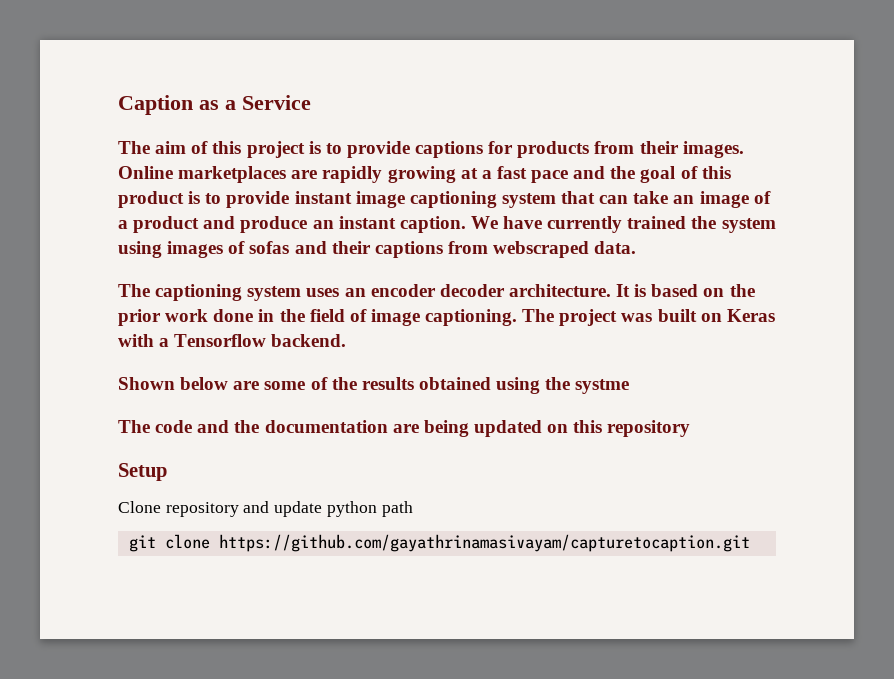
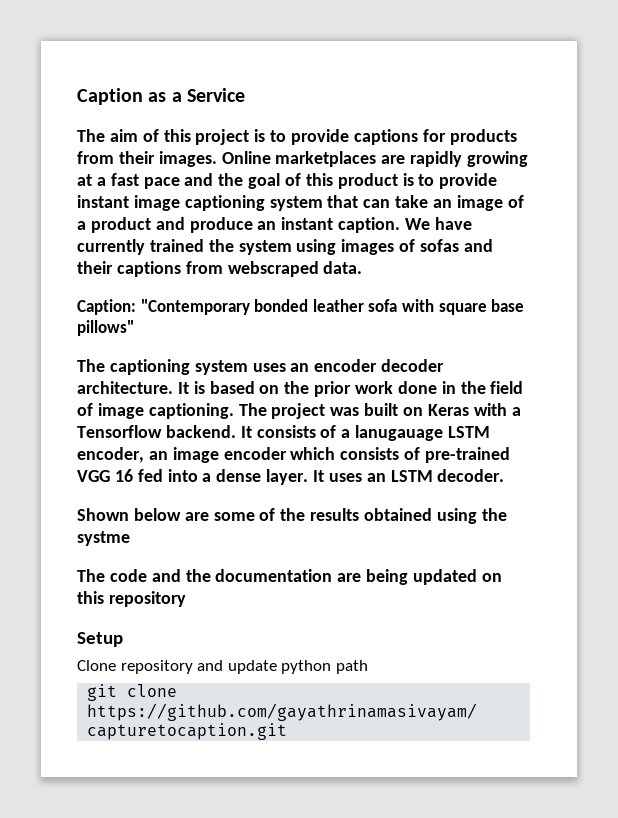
+ Caption: "Contemporary bonded leather sofa with square base pillows"
+ It consists of a lanugauage LSTM encoder, an image encoder which consists of pre-trained VGG 16 fed into a dense layer. It uses an LSTM decoder.

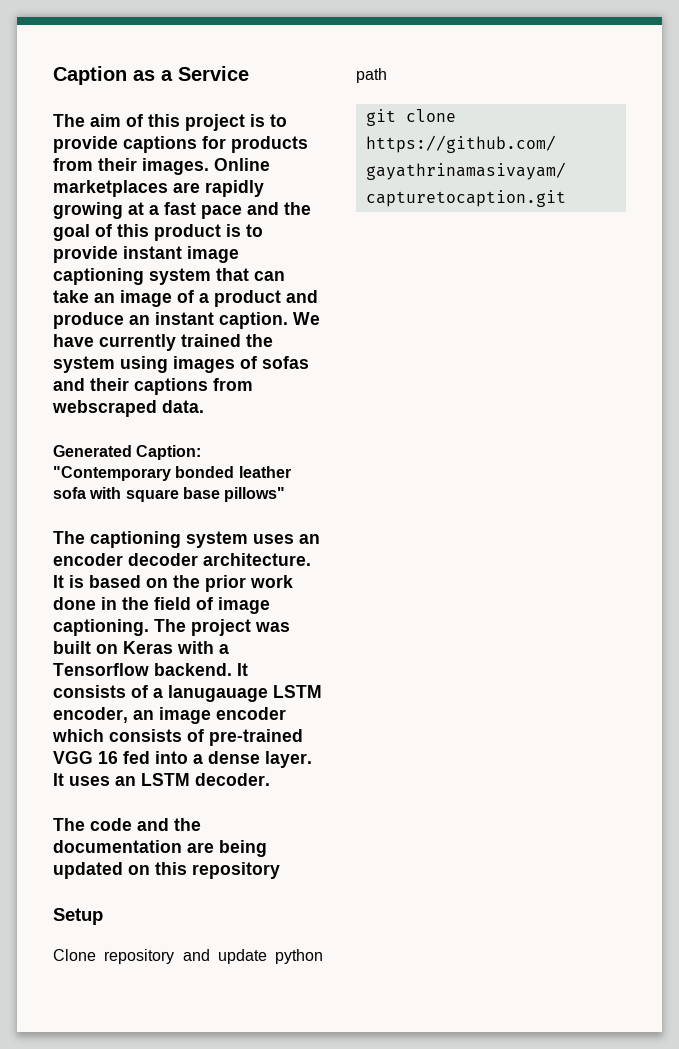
- Caption: "Contemporary bonded leather sofa with square base pillows"
+ Generated Caption: "Contemporary bonded leather sofa with square base pillows"
- Shown below are some of the results obtained using the systme

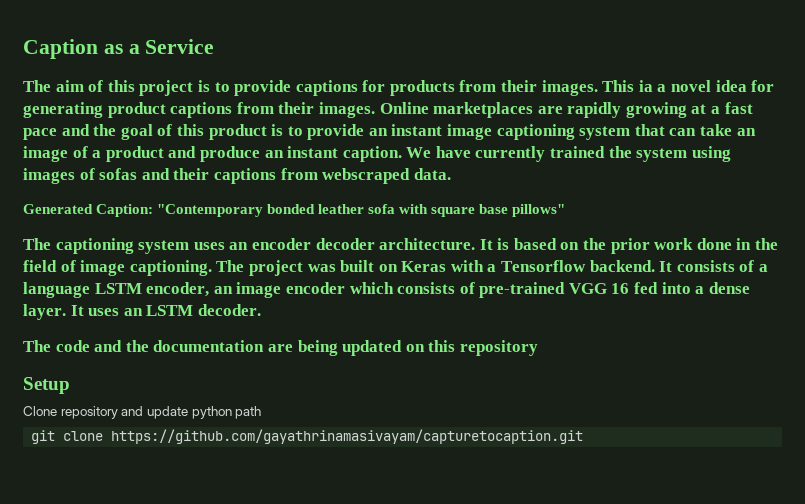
+ This ia a novel idea for generating product captions from their images.
- Online marketplaces are rapidly growing at a fast pace and the goal of this product is to provide instant image captioning system that can take an image of a product and produce an instant caption.
+ Online marketplaces are rapidly growing at a fast pace and the goal of this product is to provide an instant image captioning system that can take an image of a product and produce an instant caption.
- It consists of a lanugauage LSTM encoder, an image encoder which consists of pre-trained VGG 16 fed into a dense layer.
+ It consists of a language LSTM encoder, an image encoder which consists of pre-trained VGG 16 fed into a dense layer.

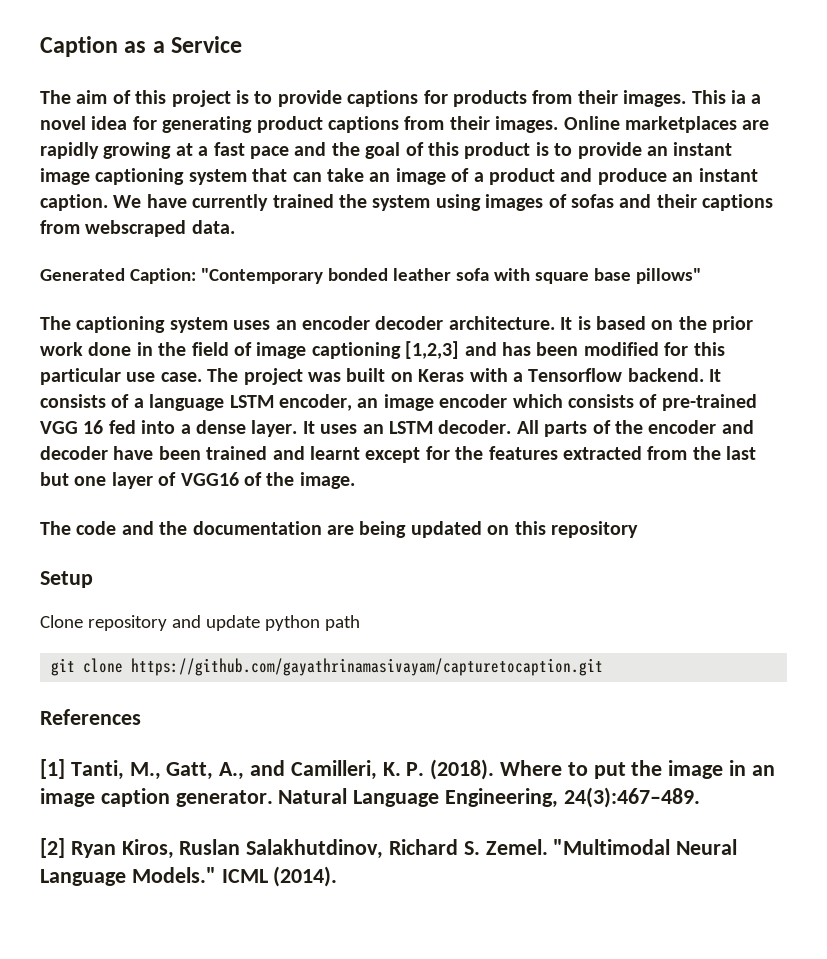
- It is based on the prior work done in the field of image captioning.
+ It is based on the prior work done in the field of image captioning [1,2,3] and has been modified for this particular use case.
+ All parts of the encoder and decoder have been trained and learnt except for the features extracted from the last but one layer of VGG16 of the image.
+ References
+ [1] Tanti, M., Gatt, A., and Camilleri, K. P. (2018). Where to put the image in an image caption generator. Natural Language Engineering, 24(3):467–489.
+ [2] Ryan Kiros, Ruslan Salakhutdinov, Richard S. Zemel. "Multimodal Neural Language Models." ICML (2014).

